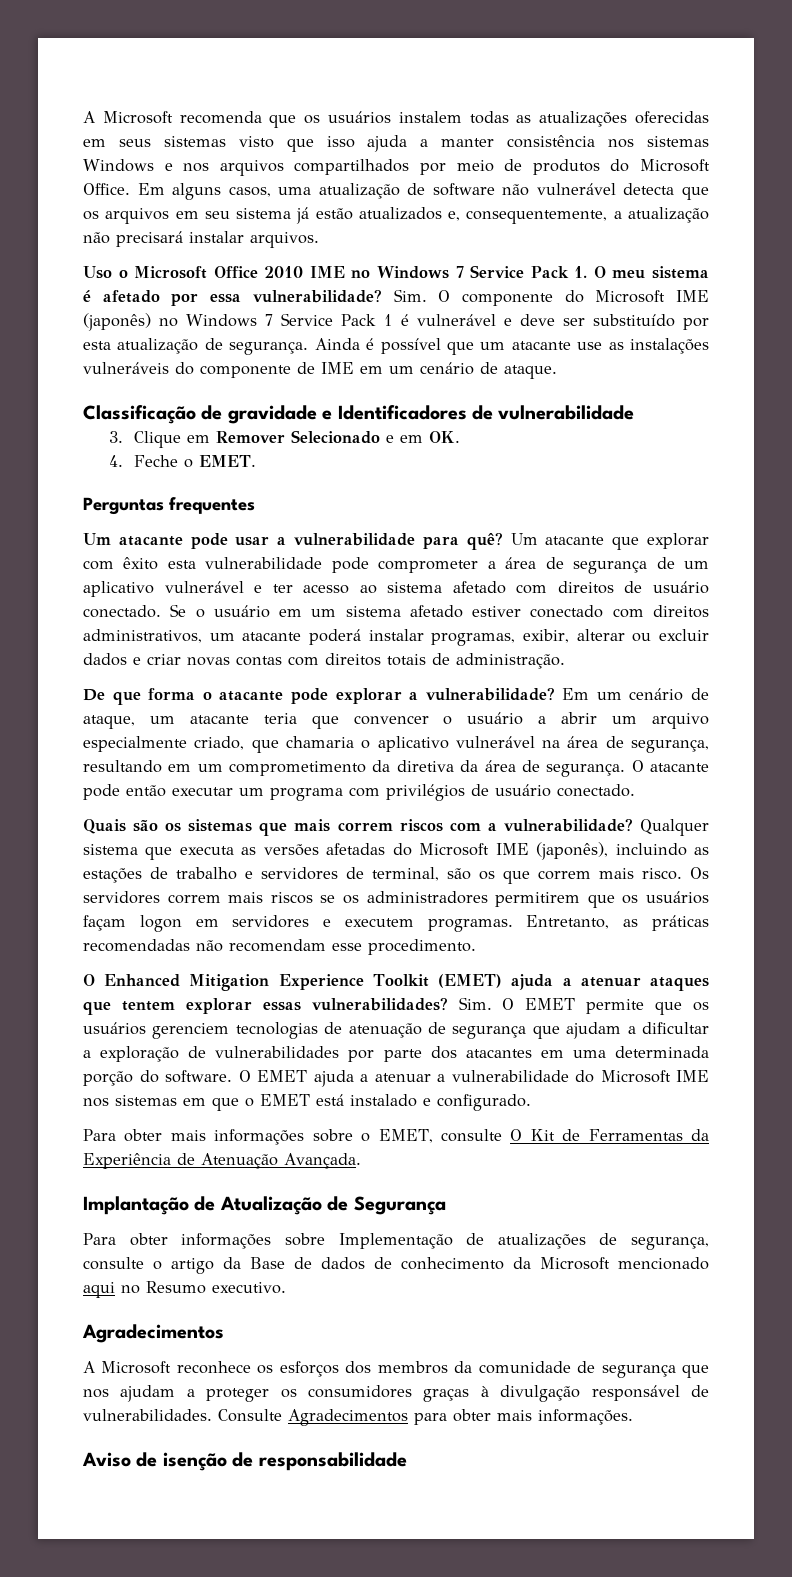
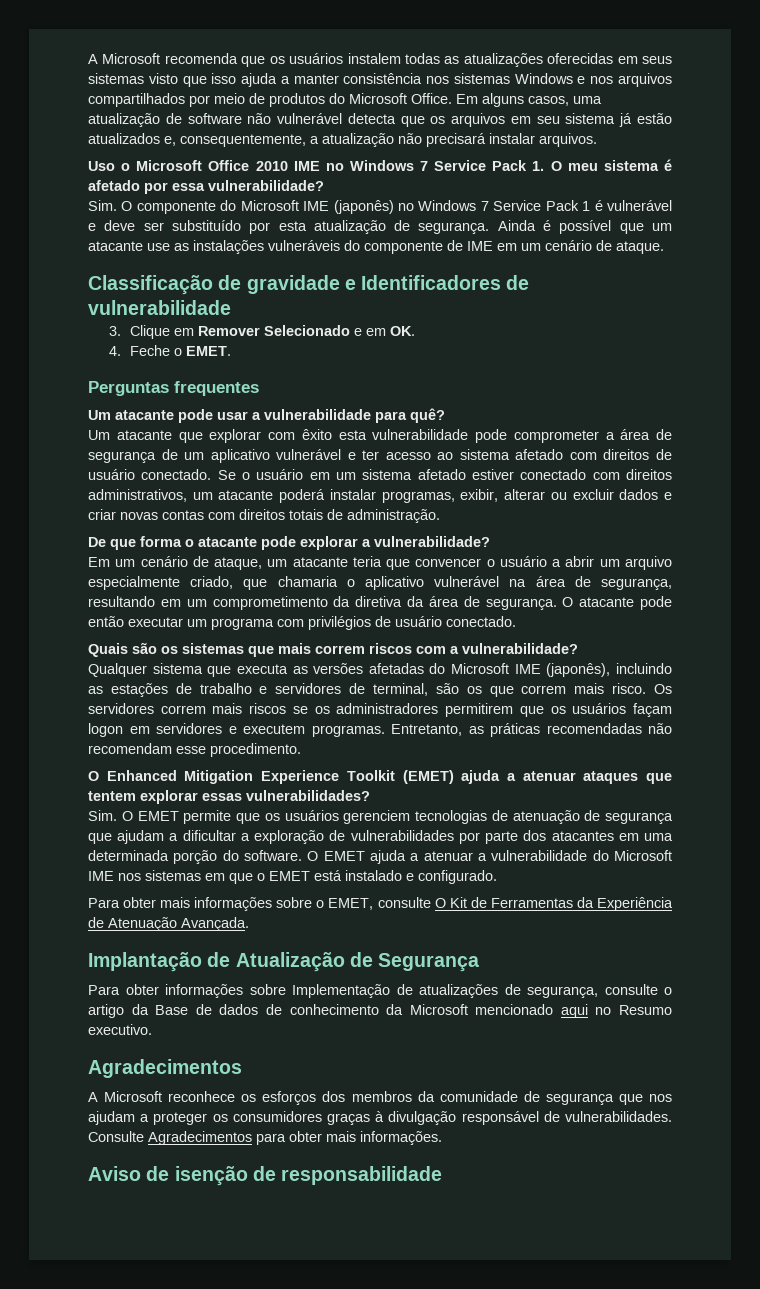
- Uso o Microsoft Office 2010 IME no Windows 7 Service Pack 1. O meu sistema é afetado por essa vulnerabilidade? Sim. O componente do Microsoft IME (japonês) no Windows 7 Service Pack 1 é vulnerável e deve ser substituído por esta atualização de segurança.
+ Uso o Microsoft Office 2010 IME no Windows 7 Service Pack 1. O meu sistema é afetado por essa vulnerabilidade?
+ Sim. O componente do Microsoft IME (japonês) no Windows 7 Service Pack 1 é vulnerável e deve ser substituído por esta atualização de segurança.
- Um atacante pode usar a vulnerabilidade para quê? Um atacante que explorar com êxito esta vulnerabilidade pode comprometer a área de segurança de um aplicativo vulnerável e ter acesso ao sistema afetado com direitos de usuário conectado.
+ Um atacante pode usar a vulnerabilidade para quê?
+ Um atacante que explorar com êxito esta vulnerabilidade pode comprometer a área de segurança de um aplicativo vulnerável e ter acesso ao sistema afetado com direitos de usuário conectado.
- De que forma o atacante pode explorar a vulnerabilidade? Em um cenário de ataque, um atacante teria que convencer o usuário a abrir um arquivo especialmente criado, que chamaria o aplicativo vulnerável na área de segurança, resultando em um comprometimento da diretiva da área de segurança.
+ De que forma o atacante pode explorar a vulnerabilidade?
+ Em um cenário de ataque, um atacante teria que convencer o usuário a abrir um arquivo especialmente criado, que chamaria o aplicativo vulnerável na área de segurança, resultando em um comprometimento da diretiva da área de segurança.
- Quais são os sistemas que mais correm riscos com a vulnerabilidade? Qualquer sistema que executa as versões afetadas do Microsoft IME (japonês), incluindo as estações de trabalho e servidores de terminal, são os que correm mais risco.
+ Quais são os sistemas que mais correm riscos com a vulnerabilidade?
+ Qualquer sistema que executa as versões afetadas do Microsoft IME (japonês), incluindo as estações de trabalho e servidores de terminal, são os que correm mais risco.
- O Enhanced Mitigation Experience Toolkit (EMET) ajuda a atenuar ataques que tentem explorar essas vulnerabilidades? Sim. O EMET permite que os usuários gerenciem tecnologias de atenuação de segurança que ajudam a dificultar a exploração de vulnerabilidades por parte dos atacantes em uma determinada porção do software.
+ O Enhanced Mitigation Experience Toolkit (EMET) ajuda a atenuar ataques que tentem explorar essas vulnerabilidades?
+ Sim. O EMET permite que os usuários gerenciem tecnologias de atenuação de segurança que ajudam a dificultar a exploração de vulnerabilidades por parte dos atacantes em uma determinada porção do software.

